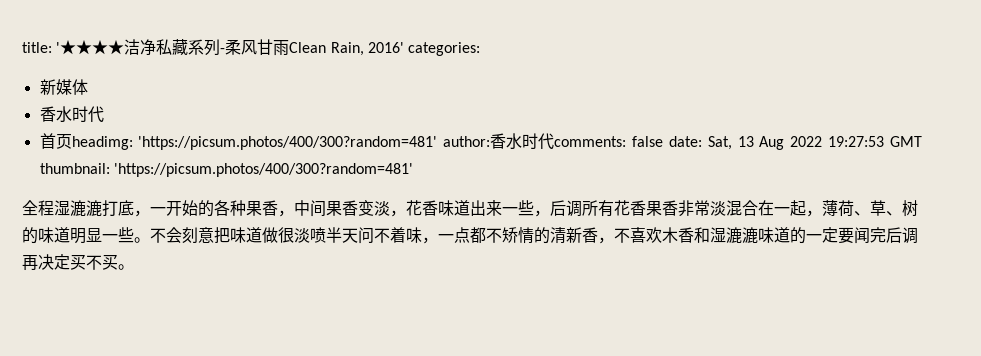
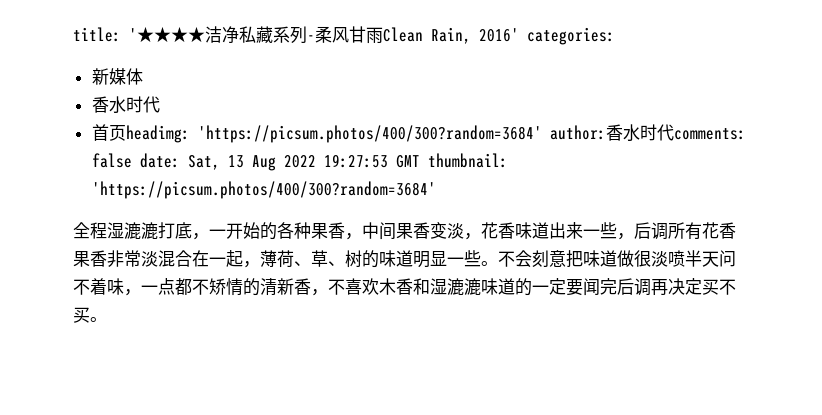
- 首页headimg: 'https://picsum.photos/400/300?random=481' author:香水时代comments: false date: Sat, 13 Aug 2022 19:27:53 GMT thumbnail: 'https://picsum.photos/400/300?random=481'
+ 首页headimg: 'https://picsum.photos/400/300?random=3684' author:香水时代comments: false date: Sat, 13 Aug 2022 19:27:53 GMT thumbnail: 'https://picsum.photos/400/300?random=3684'

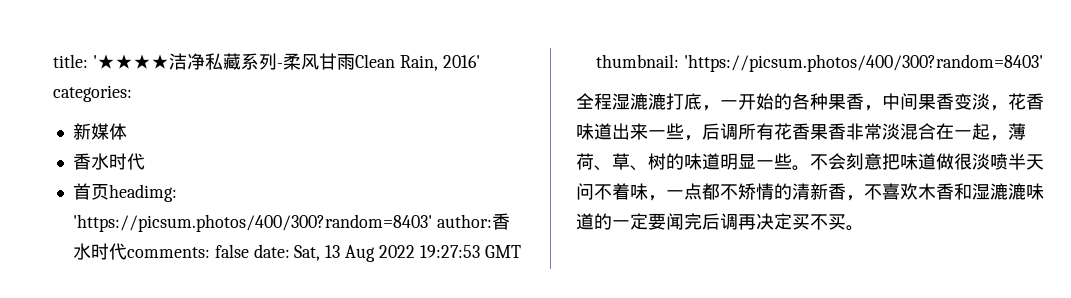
- 首页headimg: 'https://picsum.photos/400/300?random=3684' author:香水时代comments: false date: Sat, 13 Aug 2022 19:27:53 GMT thumbnail: 'https://picsum.photos/400/300?random=3684'
+ 首页headimg: 'https://picsum.photos/400/300?random=8403' author:香水时代comments: false date: Sat, 13 Aug 2022 19:27:53 GMT thumbnail: 'https://picsum.photos/400/300?random=8403'

